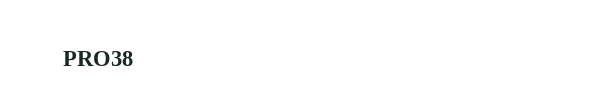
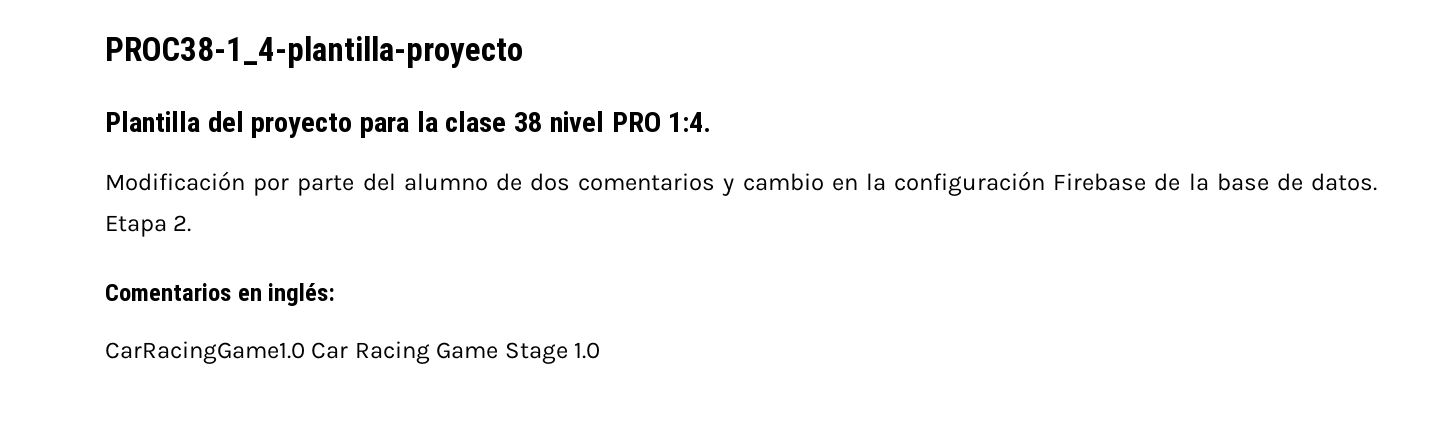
- PRO38
+ PROC38-1_4-plantilla-proyecto
+ Plantilla del proyecto para la clase 38 nivel PRO 1:4.
+ Modificación por parte del alumno de dos comentarios y cambio en la configuración Firebase de la base de datos. Etapa 2.
+ Comentarios en inglés:
+ CarRacingGame1.0 Car Racing Game Stage 1.0

